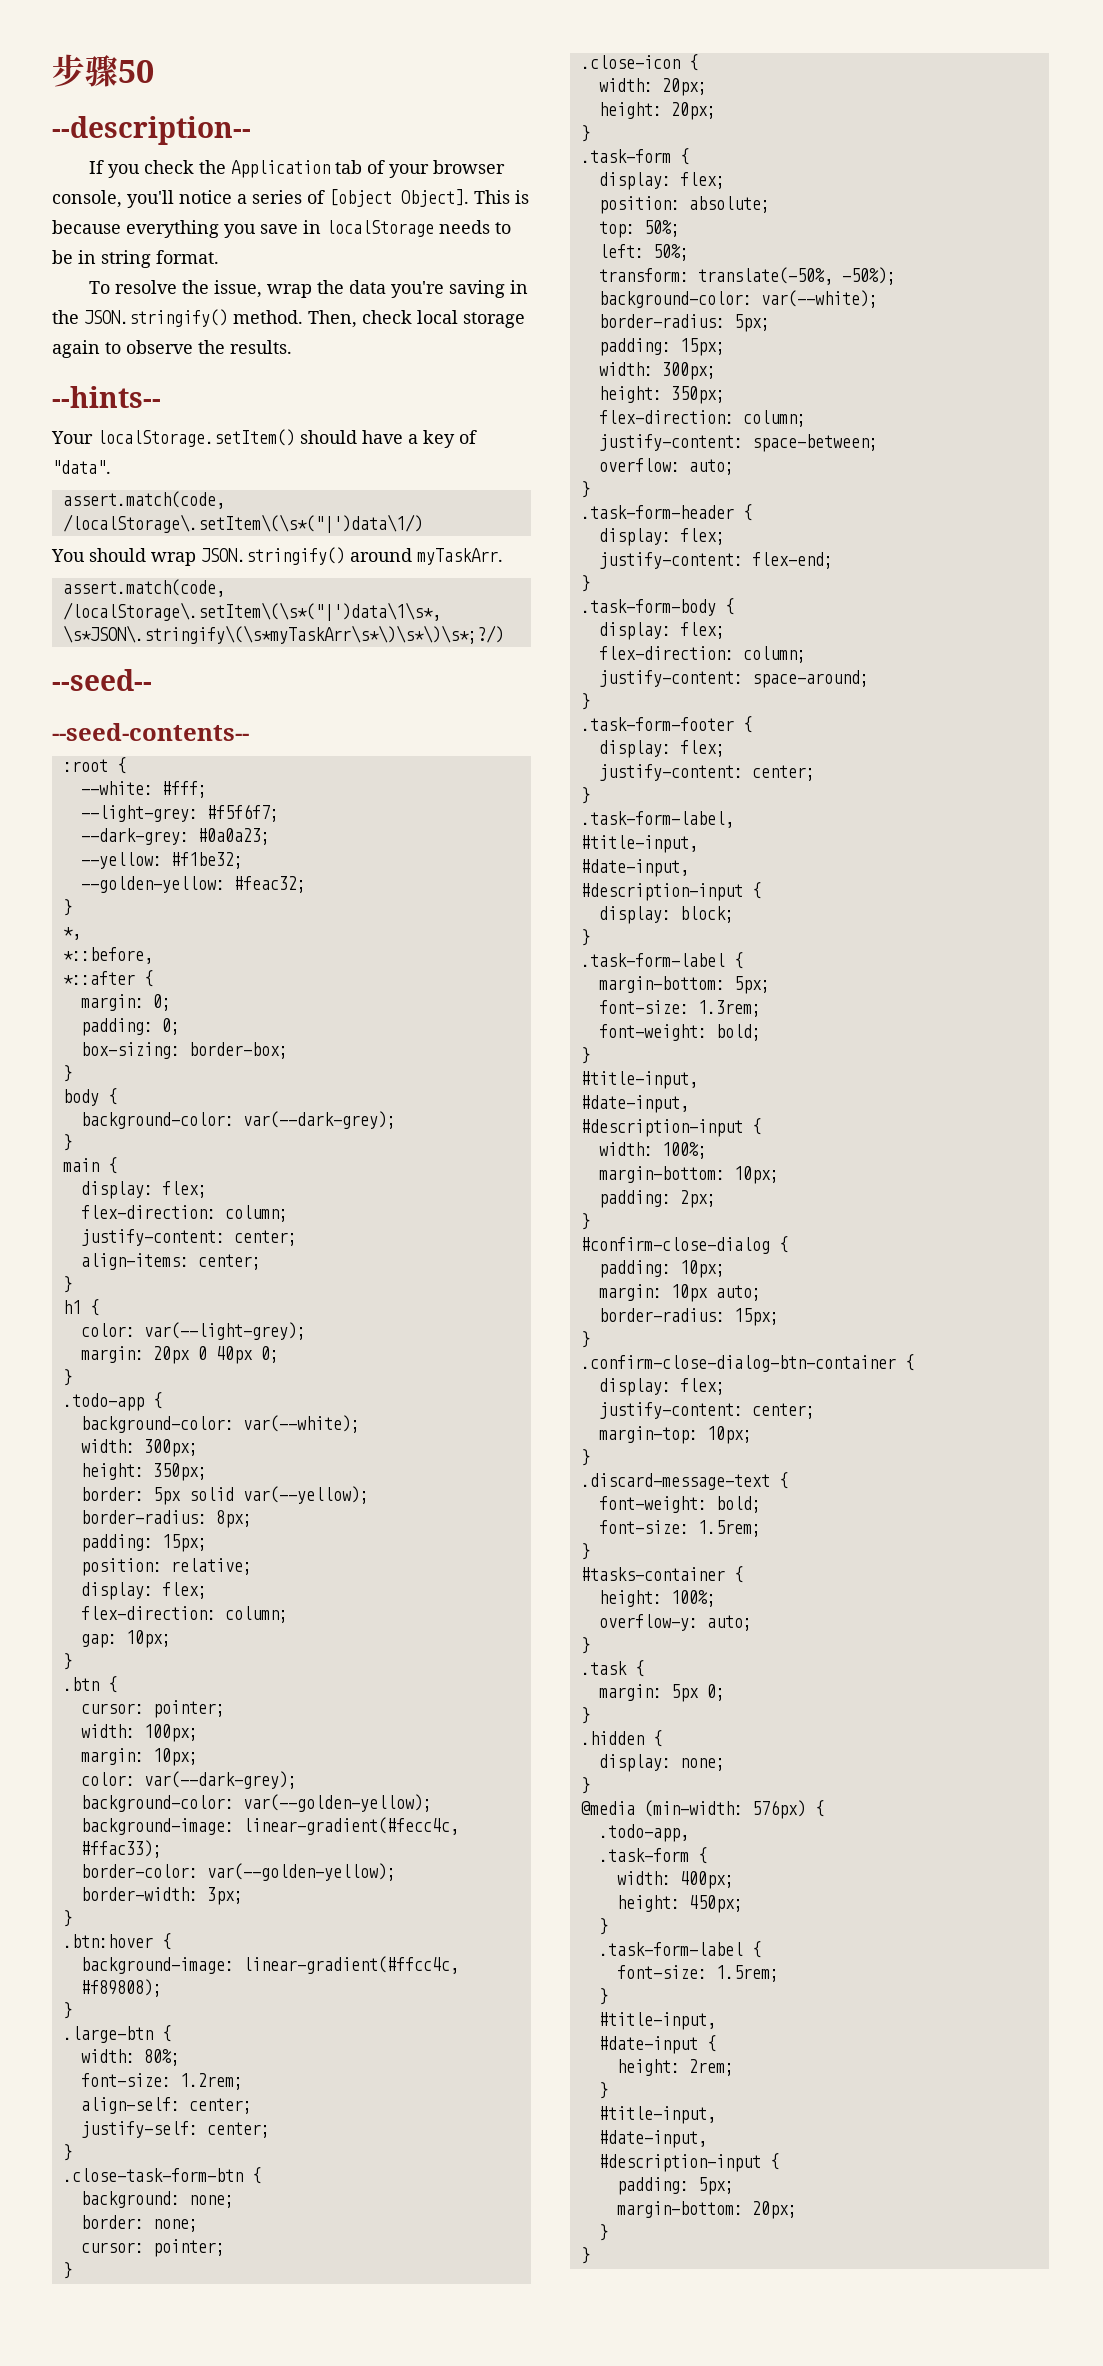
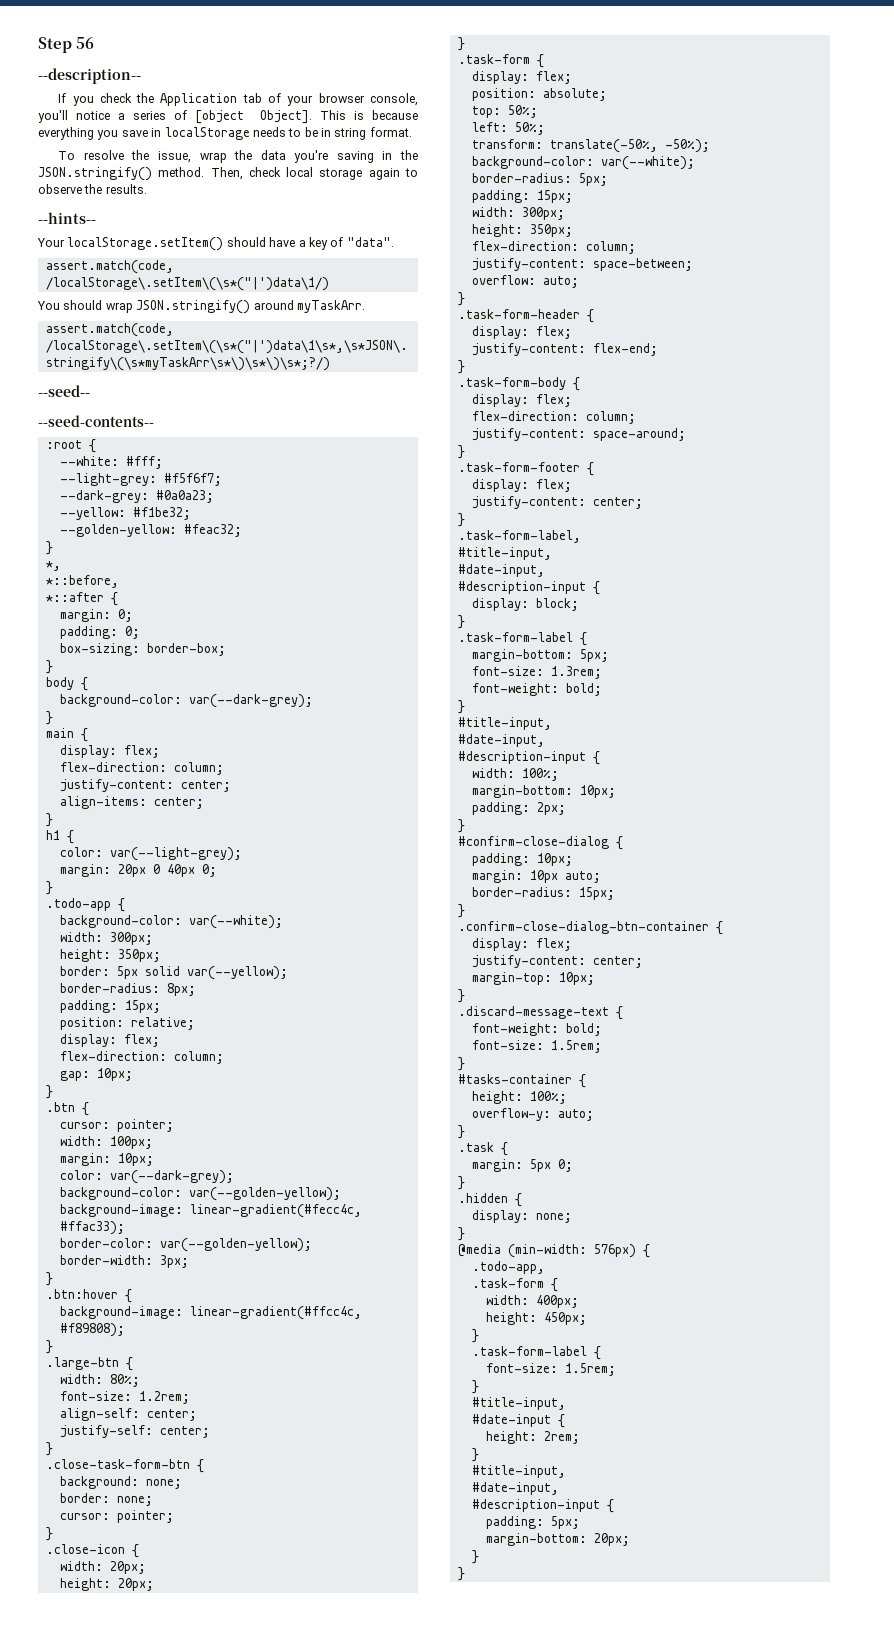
- 步骤50
+ Step 56

